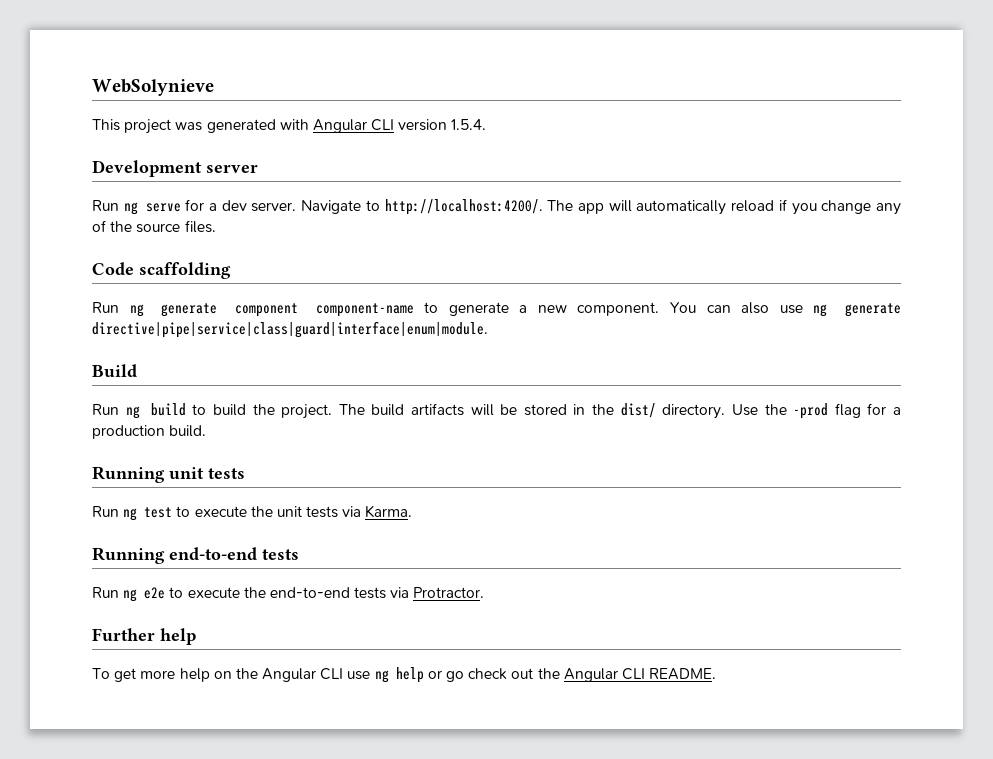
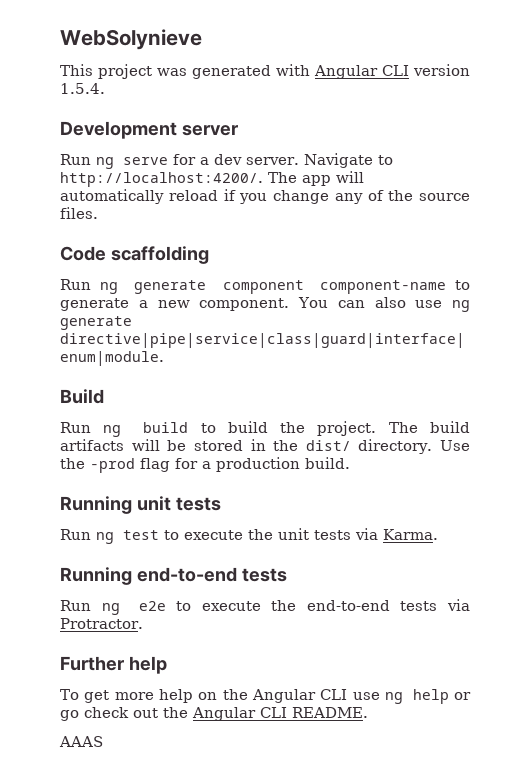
+ AAAS

